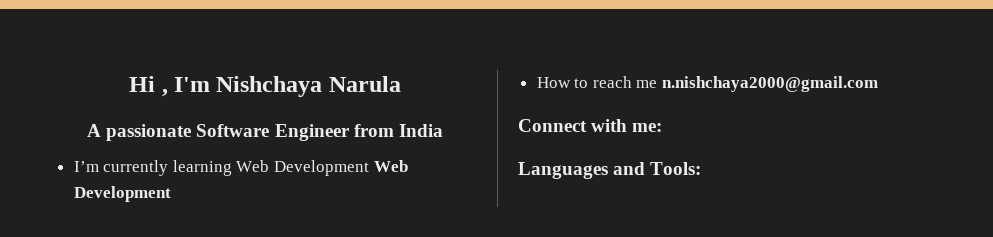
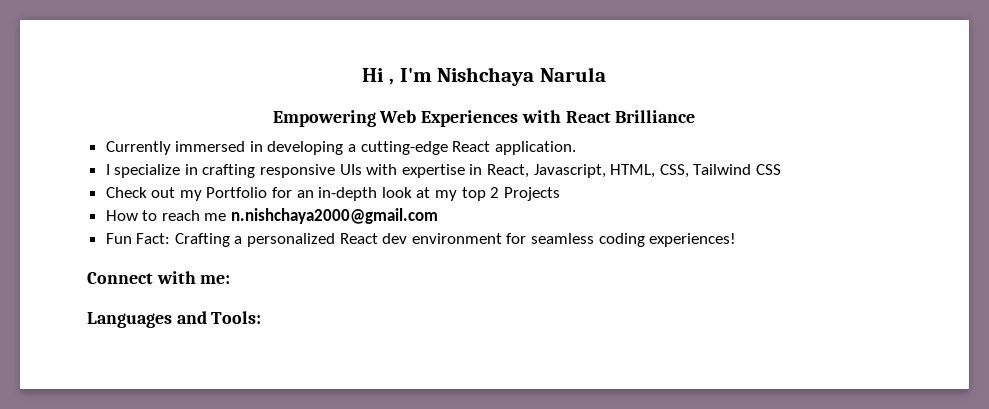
- A passionate Software Engineer from India
- I’m currently learning Web Development Web Development
+ Empowering Web Experiences with React Brilliance
+ Currently immersed in developing a cutting-edge React application.
+ I specialize in crafting responsive UIs with expertise in React, Javascript, HTML, CSS, Tailwind CSS
+ Check out my Portfolio for an in-depth look at my top 2 Projects
+ Fun Fact: Crafting a personalized React dev environment for seamless coding experiences!

